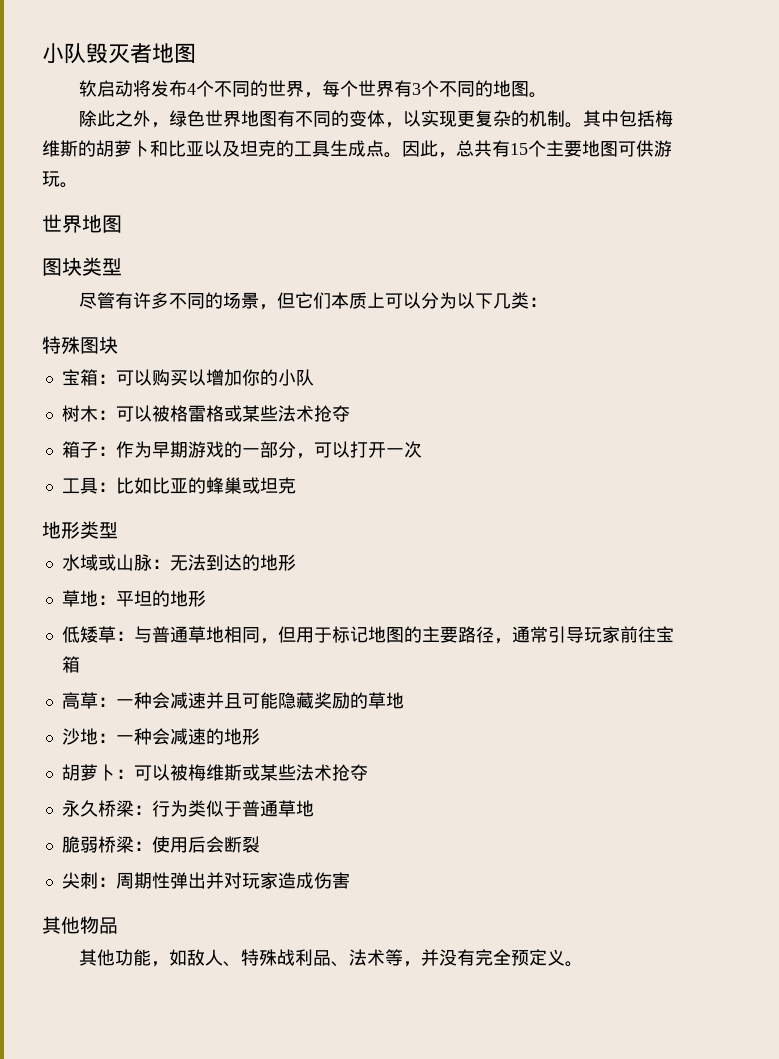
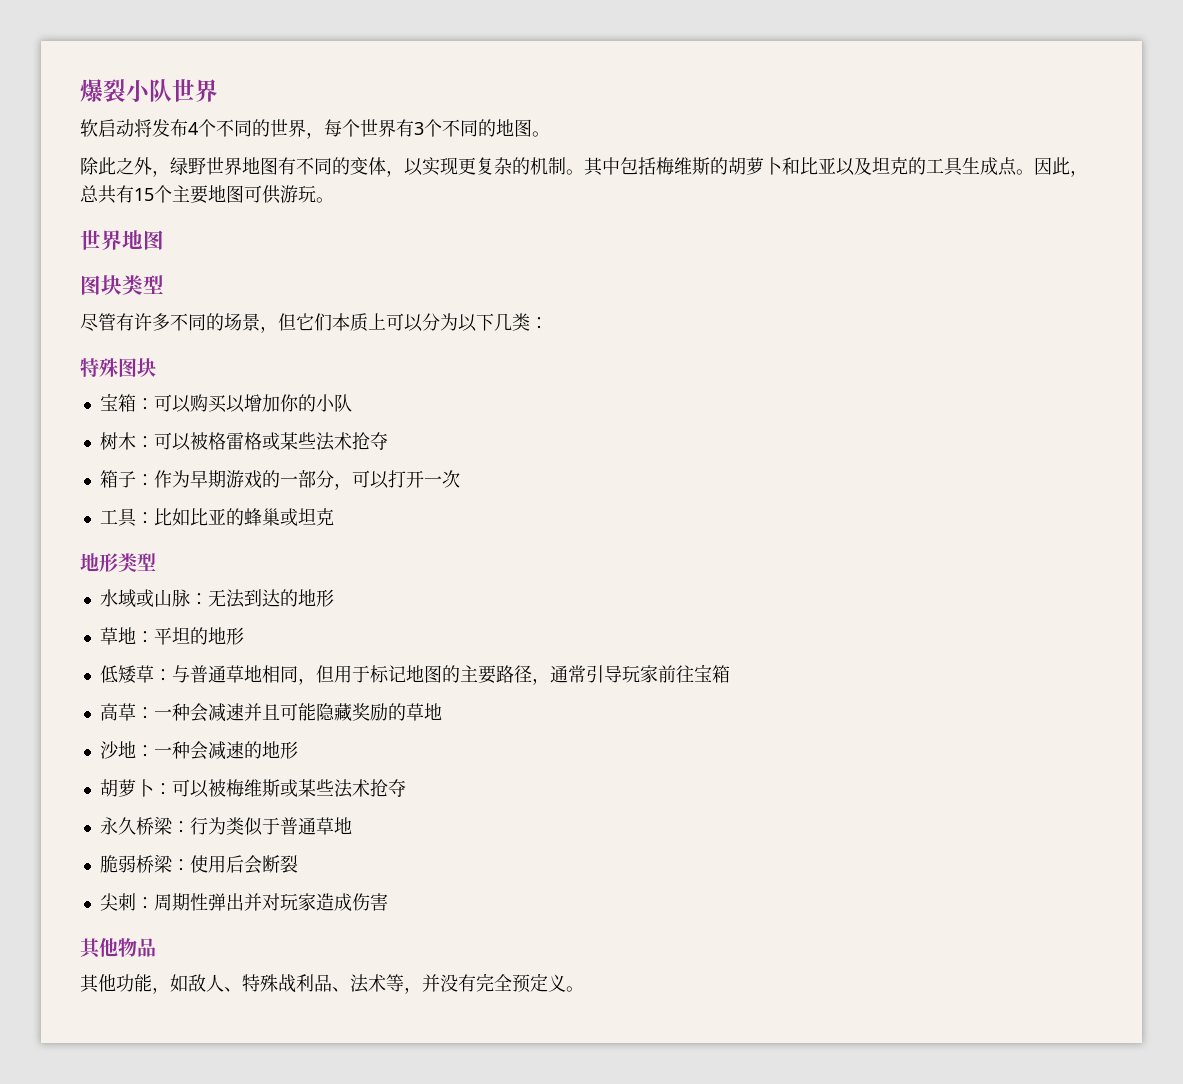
- 小队毁灭者地图
+ 爆裂小队世界
- 除此之外，绿色世界地图有不同的变体，以实现更复杂的机制。
+ 除此之外，绿野世界地图有不同的变体，以实现更复杂的机制。

